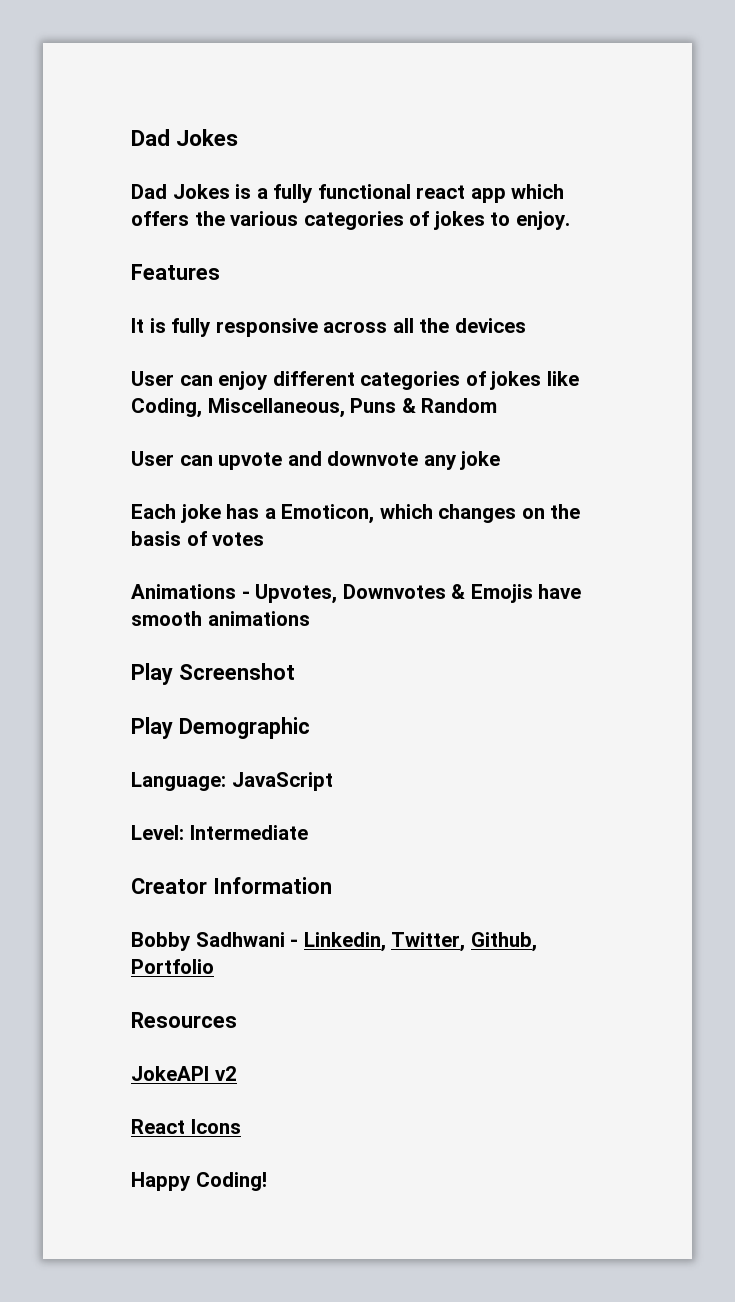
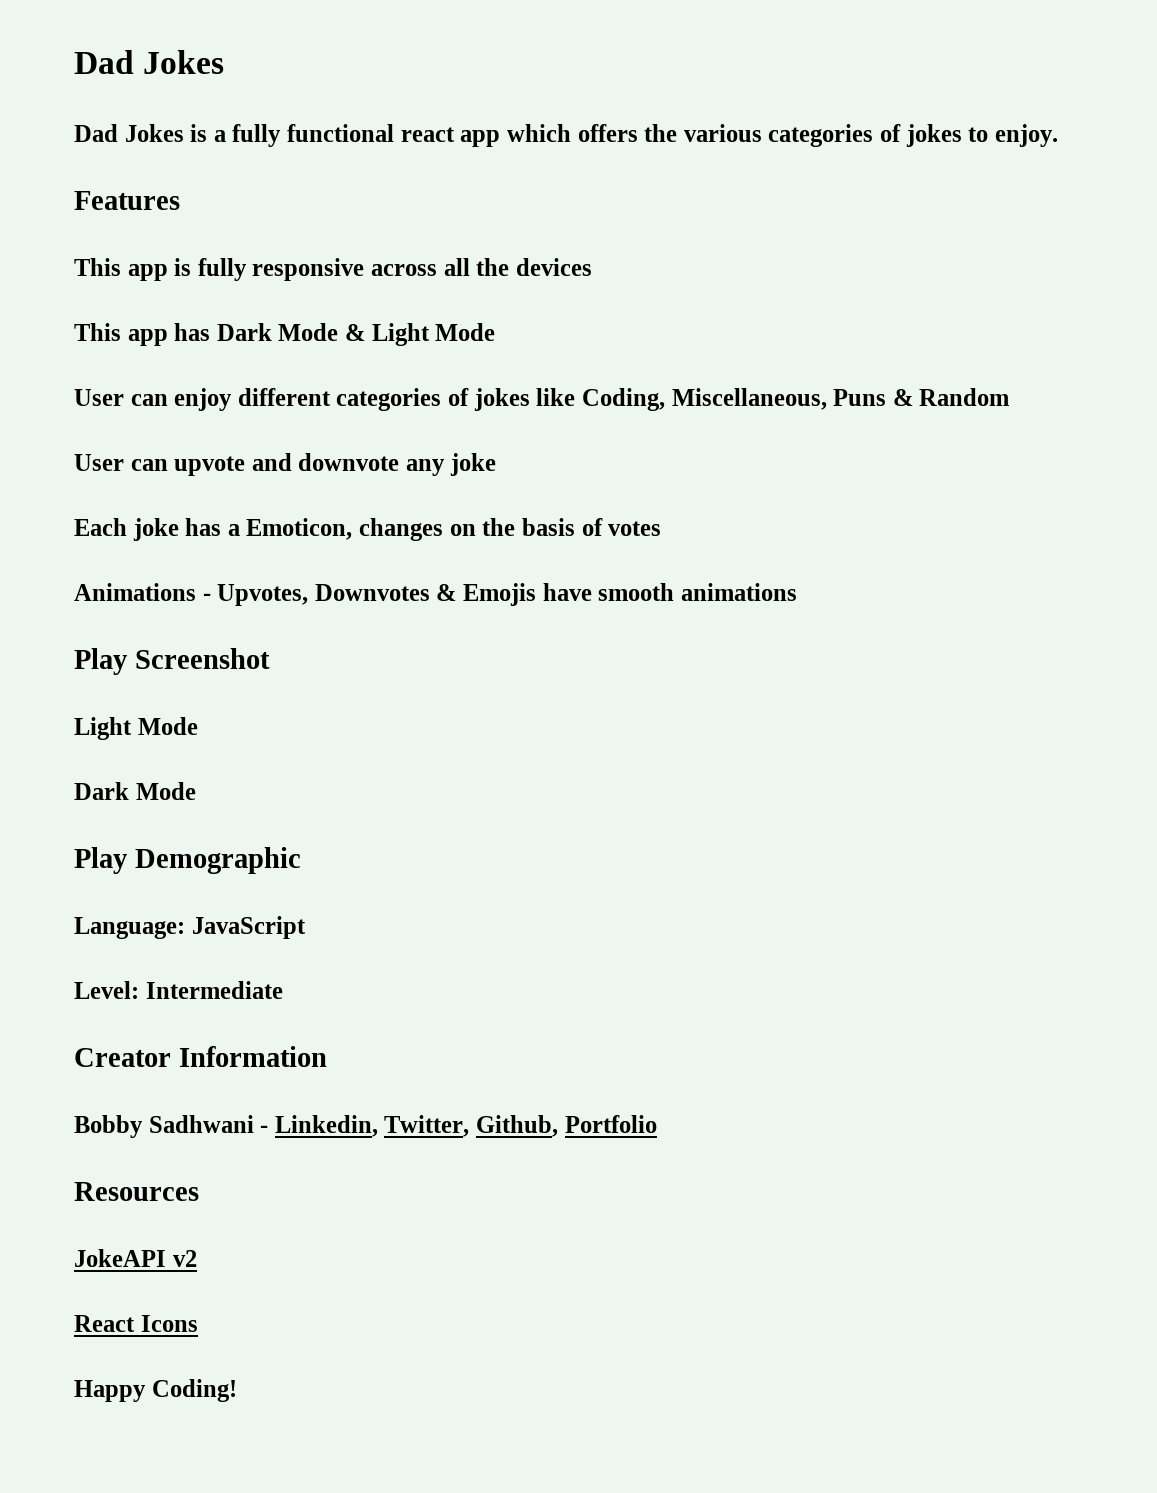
- It is fully responsive across all the devices
+ This app is fully responsive across all the devices
+ This app has Dark Mode & Light Mode
- Each joke has a Emoticon, which changes on the basis of votes
+ Each joke has a Emoticon, changes on the basis of votes
  Play Screenshot
+ Light Mode
+ Dark Mode

